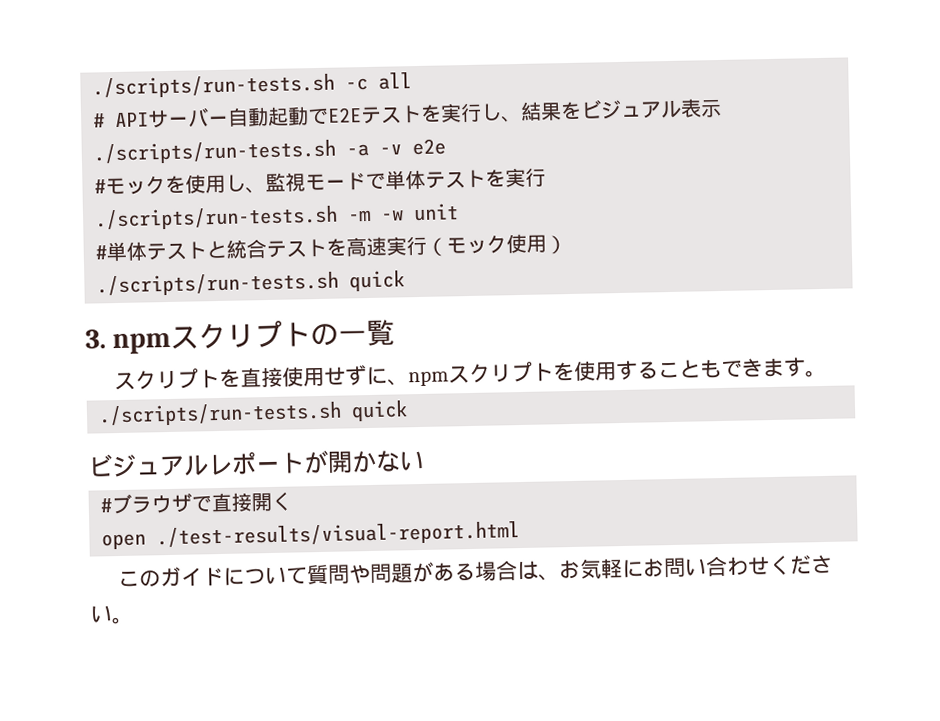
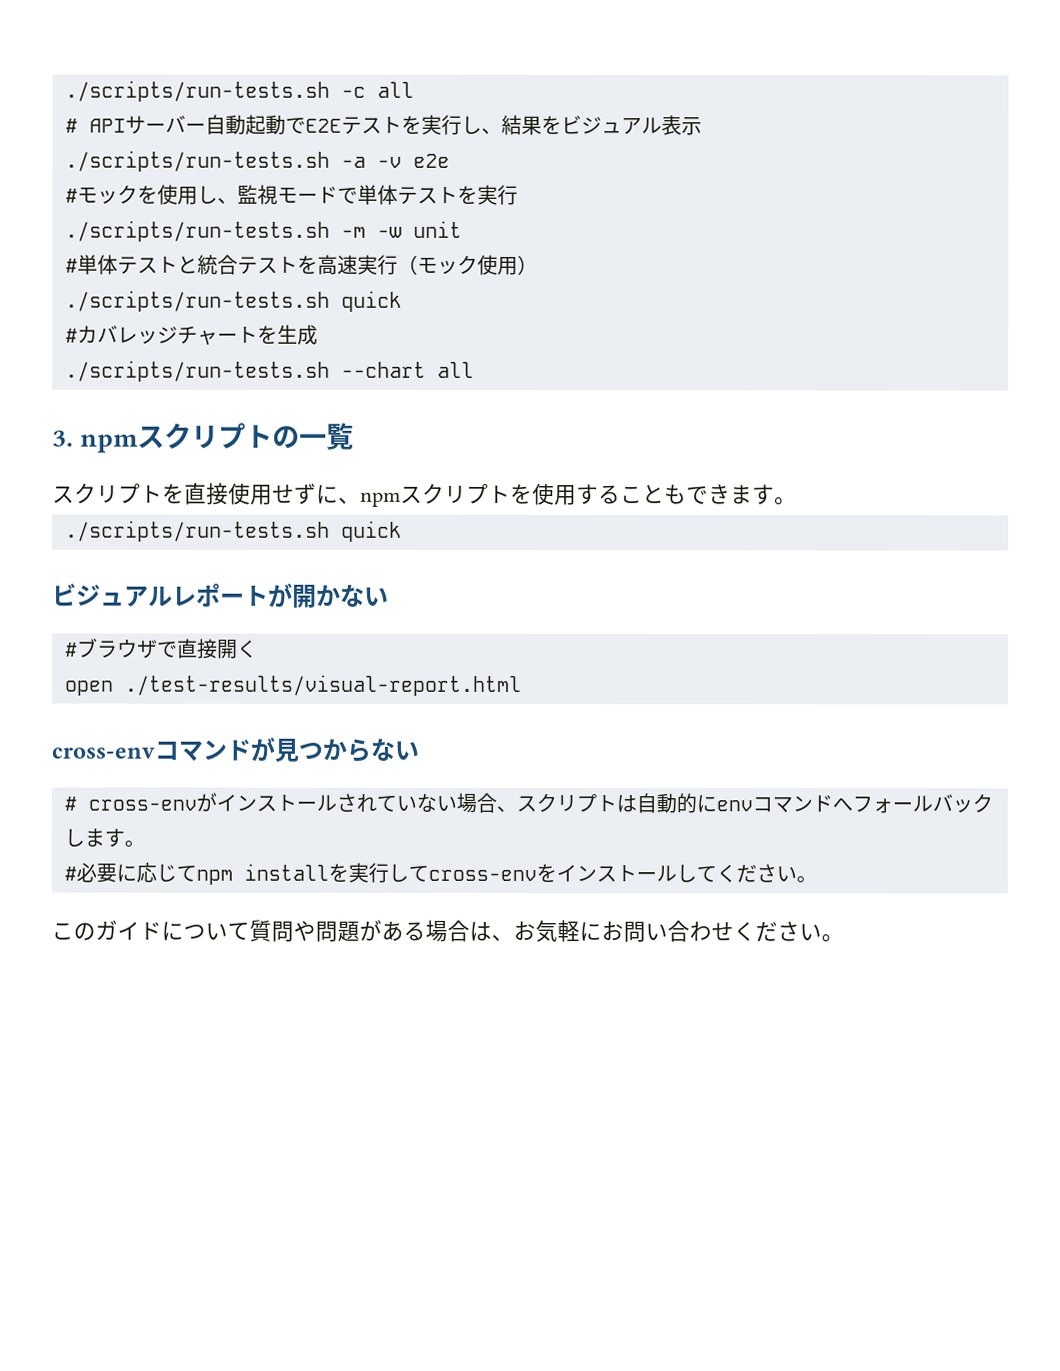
+ #カバレッジチャートを生成
+ ./scripts/run-tests.sh --chart all
+ cross-envコマンドが見つからない
+ # cross-envがインストールされていない場合、スクリプトは自動的にenvコマンドへフォールバックします。
+ #必要に応じてnpm installを実行してcross-envをインストールしてください。

